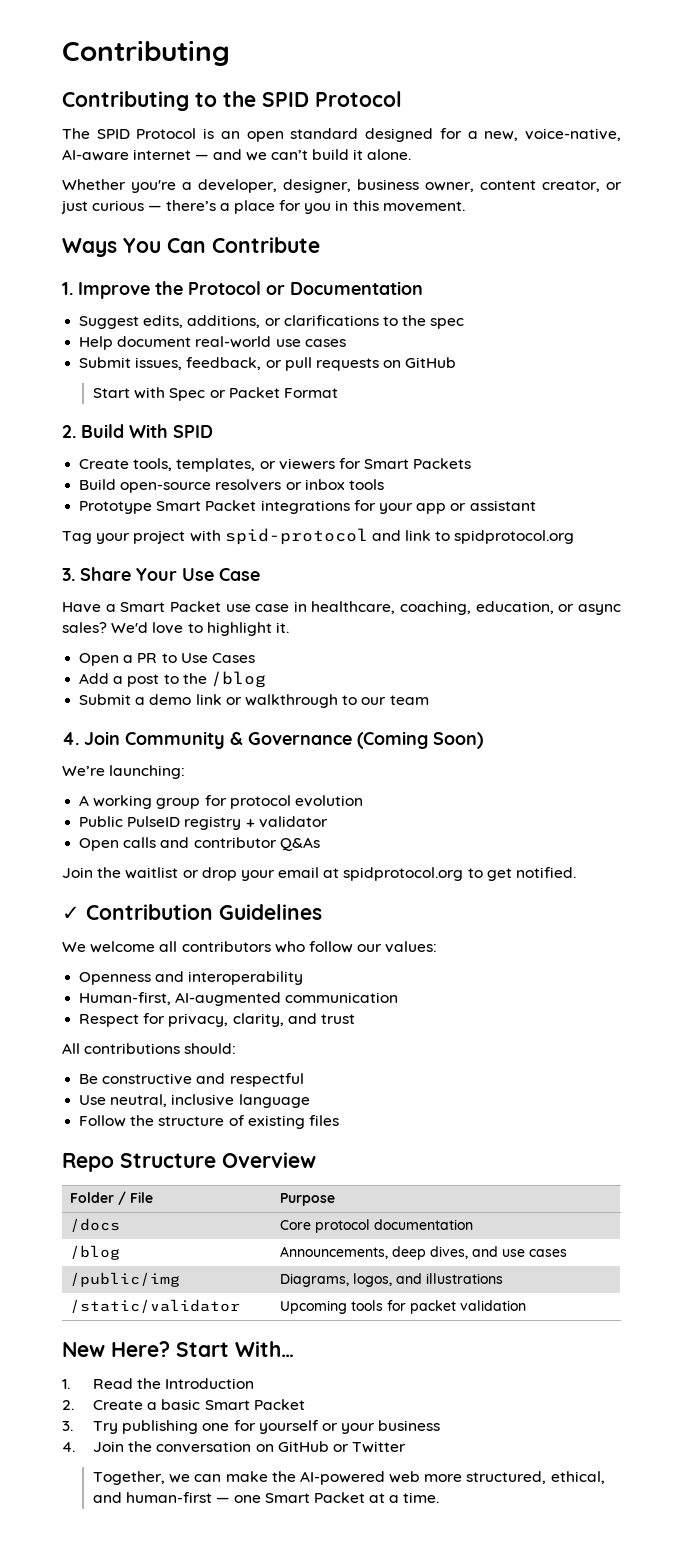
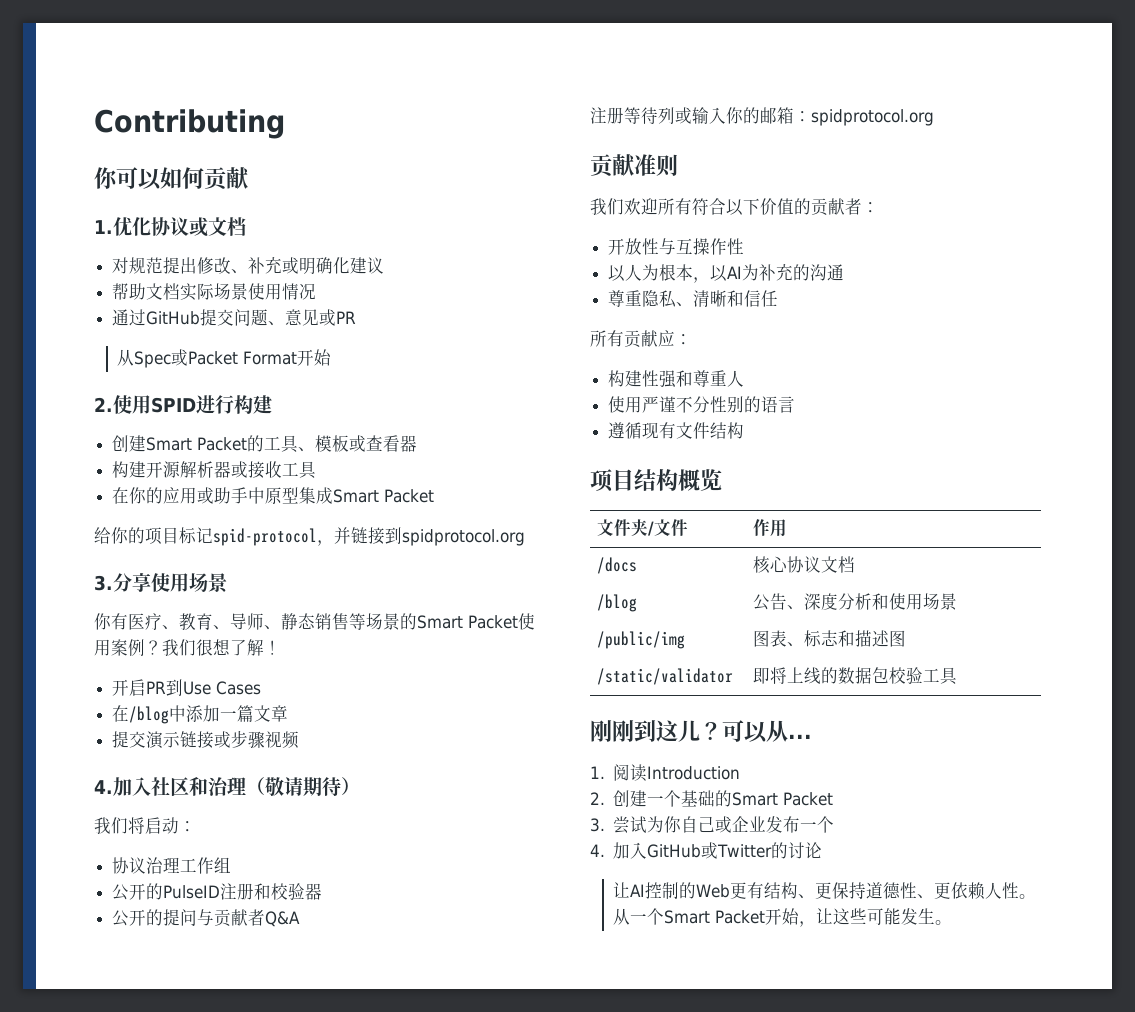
- Contributing to the SPID Protocol
- The SPID Protocol is an open standard designed for a new, voice-native, AI-aware internet — and we can’t build it alone.
- Whether you're a developer, designer, business owner, content creator, or just curious — there’s a place for you in this movement.
- Ways You Can Contribute
- 1. Improve the Protocol or Documentation
- Suggest edits, additions, or clarifications to the spec
- Help document real-world use cases
- Submit issues, feedback, or pull requests on GitHub
- Start with Spec or Packet Format
- 2. Build With SPID
- Create tools, templates, or viewers for Smart Packets
- Build open-source resolvers or inbox tools
- Prototype Smart Packet integrations for your app or assistant
- Tag your project with spid-protocol and link to spidprotocol.org
- 3. Share Your Use Case
- Have a Smart Packet use case in healthcare, coaching, education, or async sales? We'd love to highlight it.
- Open a PR to Use Cases
- Add a post to the /blog
- Submit a demo link or walkthrough to our team
- 4. Join Community & Governance (Coming Soon)
- We’re launching:
- A working group for protocol evolution
- Public PulseID registry + validator
- Open calls and contributor Q&As
- Join the waitlist or drop your email at spidprotocol.org to get notified.
- ✓ Contribution Guidelines
- We welcome all contributors who follow our values:
- Openness and interoperability
- Human-first, AI-augmented communication
- Respect for privacy, clarity, and trust
- All contributions should:
- Be constructive and respectful
- Use neutral, inclusive language
- Follow the structure of existing files
- Repo Structure Overview
- Folder / File | Purpose
- /docs | Core protocol documentation
- /blog | Announcements, deep dives, and use cases
- /public/img | Diagrams, logos, and illustrations
- /static/validator | Upcoming tools for packet validation
- New Here? Start With…
- 1. Read the Introduction
+ 你可以如何贡献
+ 1.优化协议或文档
+ 对规范提出修改、补充或明确化建议
+ 帮助文档实际场景使用情况
+ 通过GitHub提交问题、意见或PR
+ 从Spec或Packet Format开始
+ 2.使用SPID进行构建
+ 创建Smart Packet的工具、模板或查看器
+ 构建开源解析器或接收工具
+ 在你的应用或助手中原型集成Smart Packet
+ 给你的项目标记spid-protocol，并链接到spidprotocol.org
+ 3.分享使用场景
+ 你有医疗、教育、导师、静态销售等场景的Smart Packet使用案例？我们很想了解！
+ 开启PR到Use Cases
+ 在/blog中添加一篇文章
+ 提交演示链接或步骤视频
+ 4.加入社区和治理（敬请期待）
+ 我们将启动：
+ 协议治理工作组
+ 公开的PulseID注册和校验器
+ 公开的提问与贡献者Q&A
+ 注册等待列或输入你的邮箱：spidprotocol.org
+ 贡献准则
+ 我们欢迎所有符合以下价值的贡献者：
+ 开放性与互操作性
+ 以人为根本，以AI为补充的沟通
+ 尊重隐私、清晰和信任
+ 所有贡献应：
+ 构建性强和尊重人
+ 使用严谨不分性别的语言
+ 遵循现有文件结构
+ 项目结构概览
+ 文件夹/文件 | 作用
+ /docs | 核心协议文档
+ /blog | 公告、深度分析和使用场景
+ /public/img | 图表、标志和描述图
+ /static/validator | 即将上线的数据包校验工具
+ 刚刚到这儿？可以从...
+ 1.阅读Introduction
- 2. Create a basic Smart Packet
+ 2.创建一个基础的Smart Packet
- 3. Try publishing one for yourself or your business
- 4. Join the conversation on GitHub or Twitter
- Together, we can make the AI-powered web more structured, ethical, and human-first — one Smart Packet at a time.
+ 3.尝试为你自己或企业发布一个
+ 4.加入GitHub或Twitter的讨论
+ 让AI控制的Web更有结构、更保持道德性、更依赖人性。从一个Smart Packet开始，让这些可能发生。

